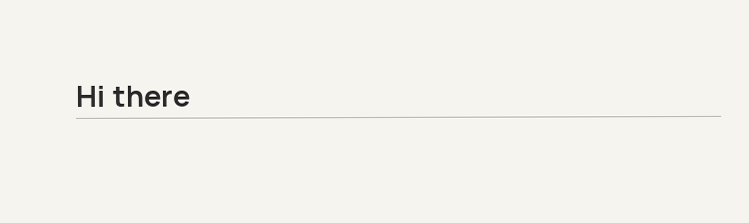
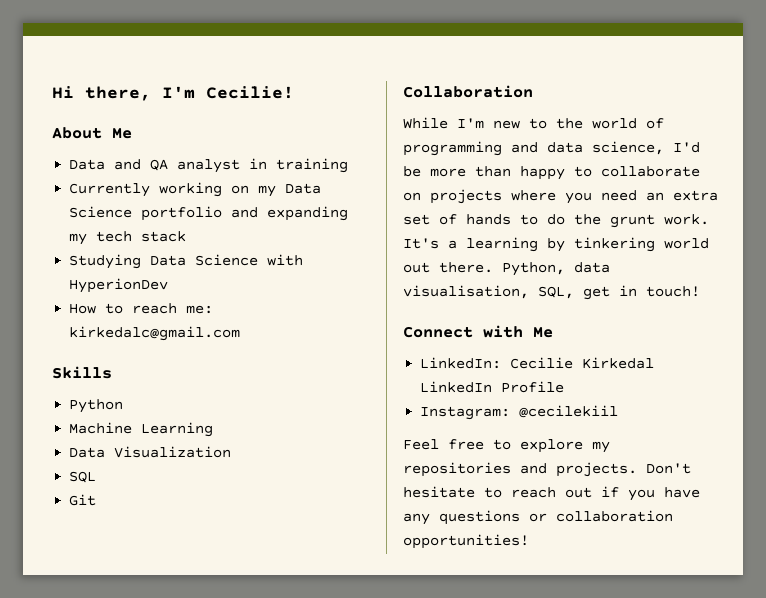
- Hi there
+ Hi there, I'm Cecilie!
+ About Me
+ Data and QA analyst in training
+ Currently working on my Data Science portfolio and expanding my tech stack
+ Studying Data Science with HyperionDev
+ How to reach me: kirkedalc@gmail.com
+ Skills
+ Python
+ Machine Learning
+ Data Visualization
+ SQL
+ Git
+ Collaboration
+ While I'm new to the world of programming and data science, I'd be more than happy to collaborate on projects where you need an extra set of hands to do the grunt work. It's a learning by tinkering world out there. Python, data visualisation, SQL, get in touch!
+ Connect with Me
+ LinkedIn: Cecilie Kirkedal LinkedIn Profile
+ Instagram: @cecilekiil
+ Feel free to explore my repositories and projects. Don't hesitate to reach out if you have any questions or collaboration opportunities!

